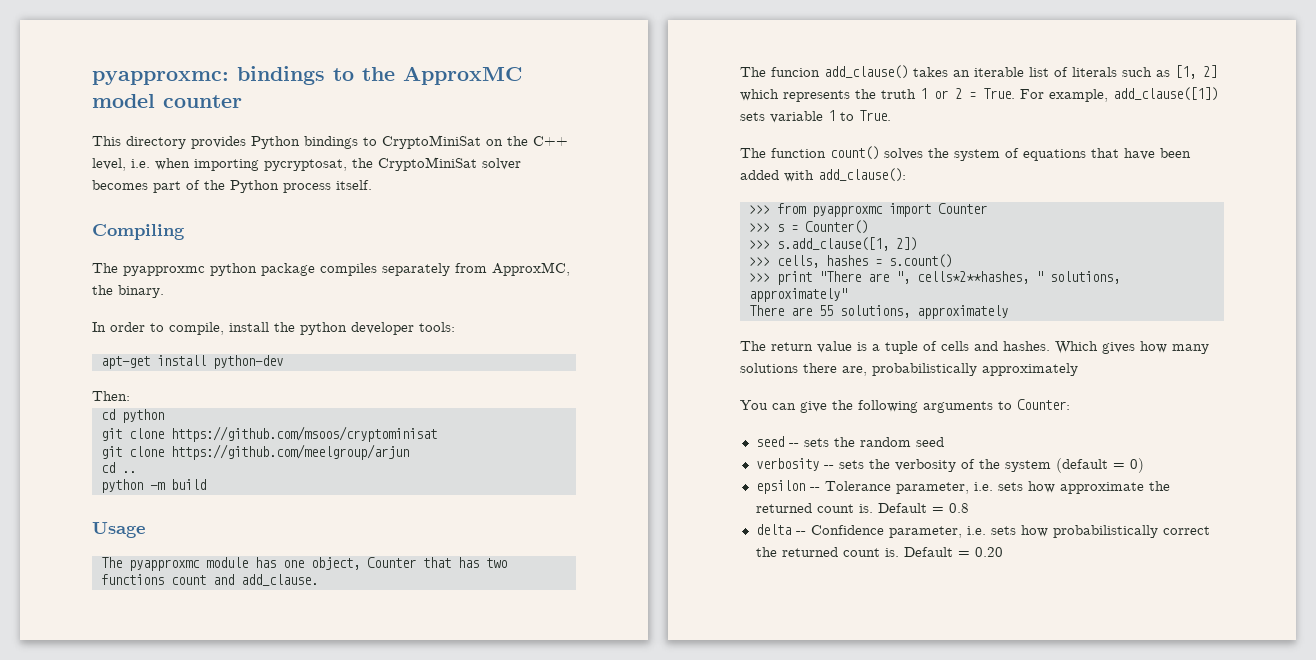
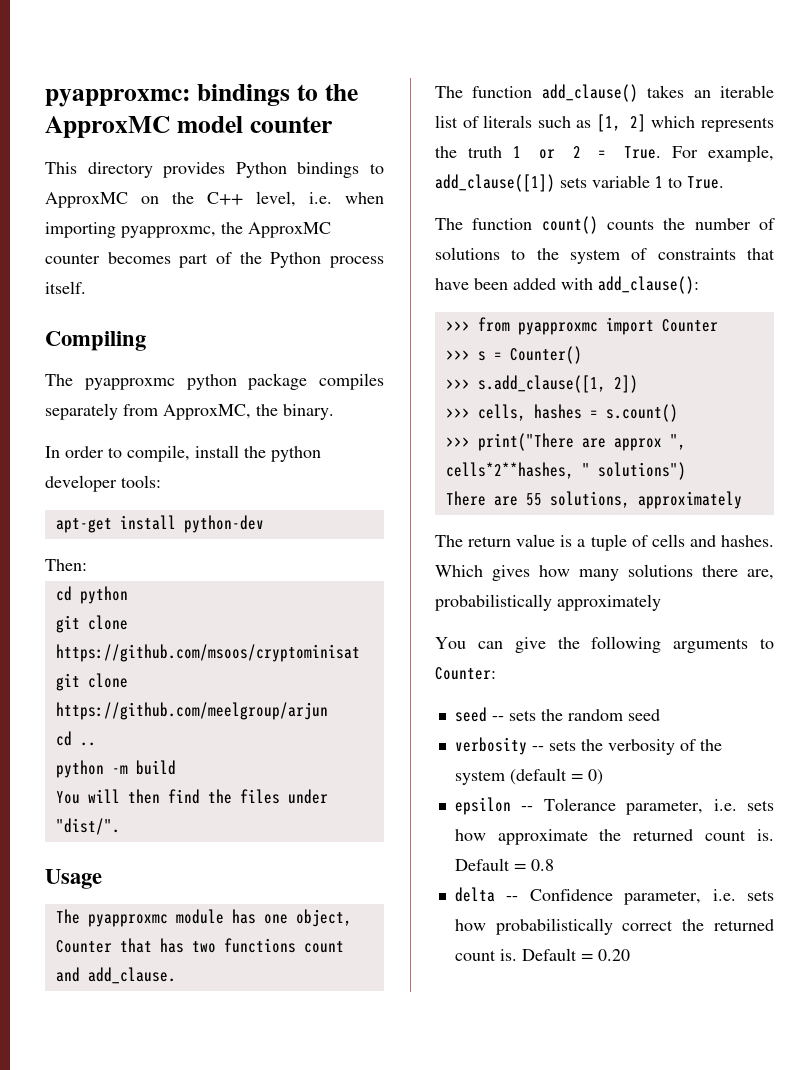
- This directory provides Python bindings to CryptoMiniSat on the C++ level, i.e. when importing pycryptosat, the CryptoMiniSat solver becomes part of the Python process itself.
+ This directory provides Python bindings to ApproxMC on the C++ level, i.e. when importing pyapproxmc, the ApproxMC counter becomes part of the Python process itself.
+ You will then find the files under "dist/".
- The funcion add_clause() takes an iterable list of literals such as [1, 2] which represents the truth 1 or 2 = True.
+ The function add_clause() takes an iterable list of literals such as [1, 2] which represents the truth 1 or 2 = True.
- The function count() solves the system of equations that have been added with add_clause():
+ The function count() counts the number of solutions to the system of constraints that have been added with add_clause():
- >>> print "There are ", cells*2**hashes, " solutions, approximately"
+ >>> print("There are approx ", cells*2**hashes, " solutions")

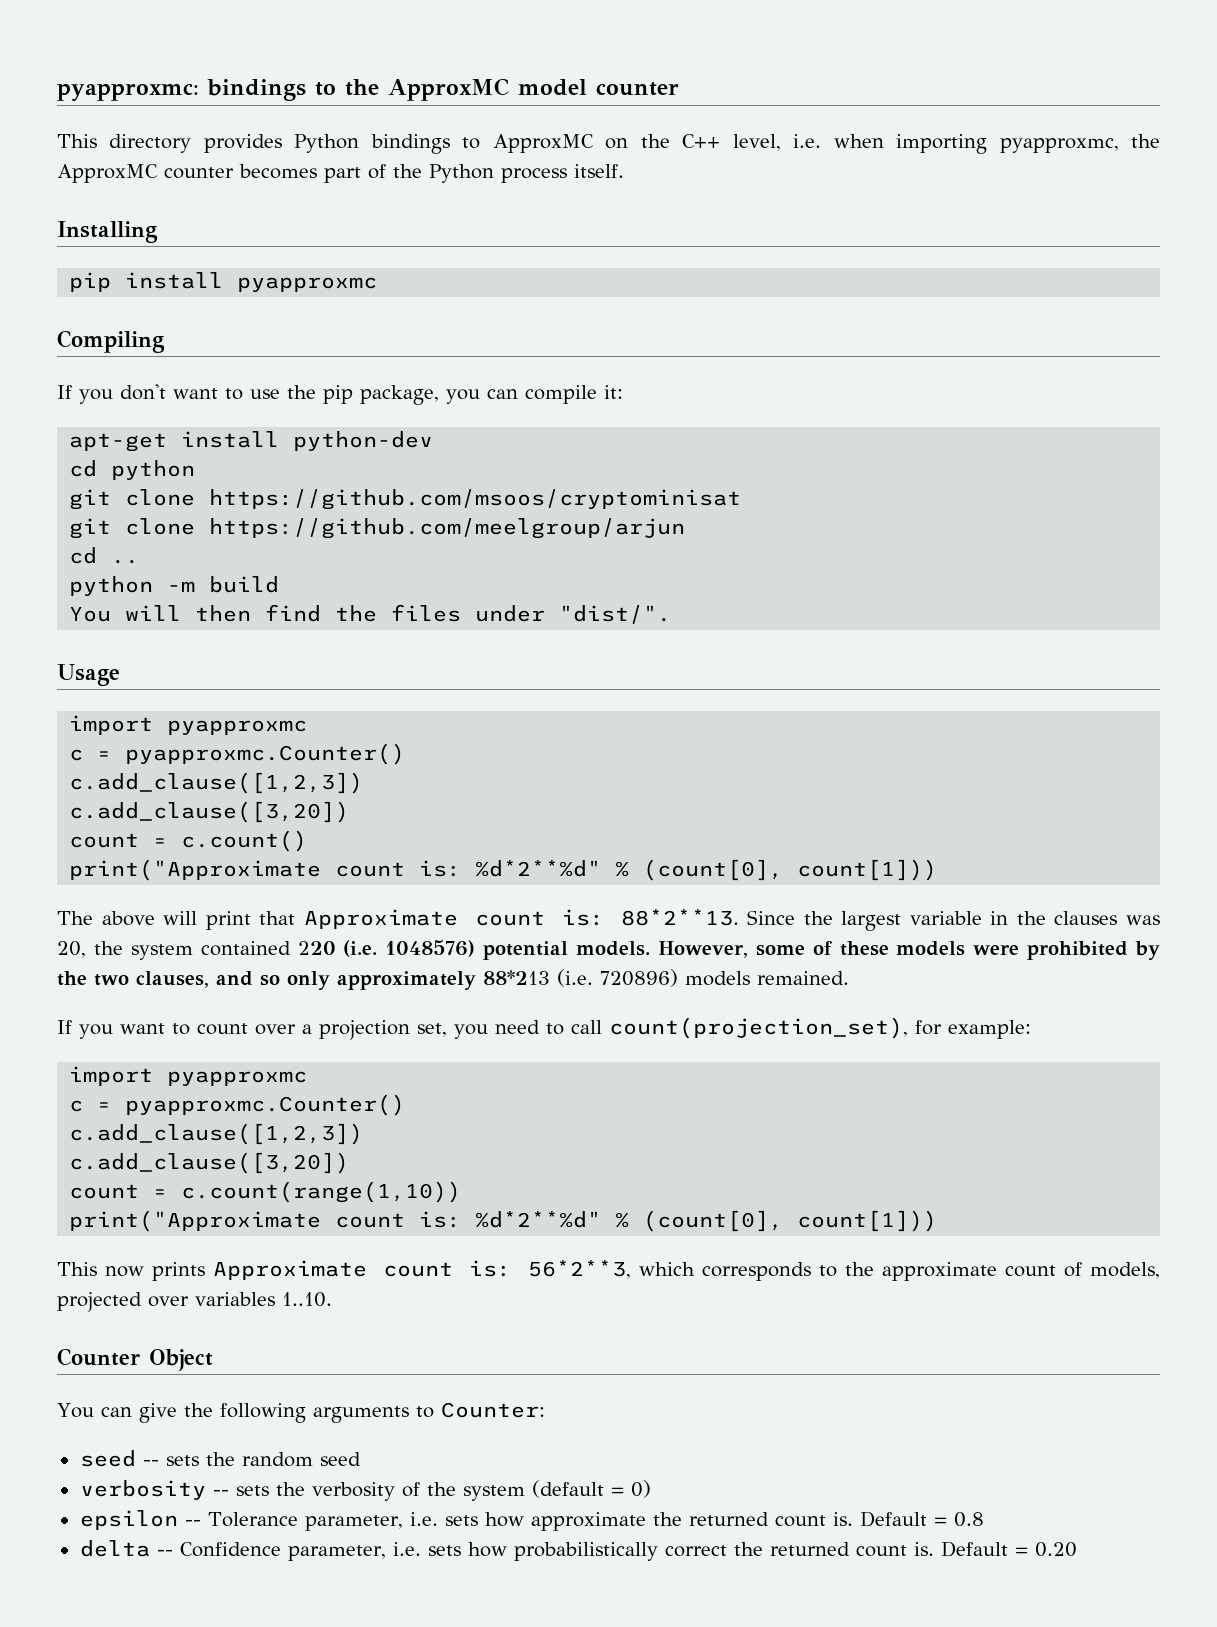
+ Installing
+ pip install pyapproxmc
  Compiling
- The pyapproxmc python package compiles separately from ApproxMC, the binary.
- In order to compile, install the python developer tools:
+ If you don't want to use the pip package, you can compile it:
- Then:
  Usage
- The pyapproxmc module has one object, Counter that has two functions count and add_clause.
- The function add_clause() takes an iterable list of literals such as [1, 2] which represents the truth 1 or 2 = True. For example, add_clause([1]) sets variable 1 to True.
- The function count() counts the number of solutions to the system of constraints that have been added with add_clause():
- >>> from pyapproxmc import Counter
- >>> s = Counter()
- >>> s.add_clause([1, 2])
- >>> cells, hashes = s.count()
- >>> print("There are approx ", cells*2**hashes, " solutions")
- There are 55 solutions, approximately
- The return value is a tuple of cells and hashes. Which gives how many solutions there are, probabilistically approximately
+ import pyapproxmc
+ c = pyapproxmc.Counter()
+ c.add_clause([1,2,3])
+ c.add_clause([3,20])
+ count = c.count()
+ print("Approximate count is: %d*2**%d" % (count[0], count[1]))
+ The above will print that Approximate count is: 88*2**13. Since the largest variable in the clauses was 20, the system contained 220 (i.e. 1048576) potential models. However, some of these models were prohibited by the two clauses, and so only approximately 88*213 (i.e. 720896) models remained.
+ If you want to count over a projection set, you need to call count(projection_set), for example:
+ import pyapproxmc
+ c = pyapproxmc.Counter()
+ c.add_clause([1,2,3])
+ c.add_clause([3,20])
+ count = c.count(range(1,10))
+ print("Approximate count is: %d*2**%d" % (count[0], count[1]))
+ This now prints Approximate count is: 56*2**3, which corresponds to the approximate count of models, projected over variables 1..10.
+ Counter Object

